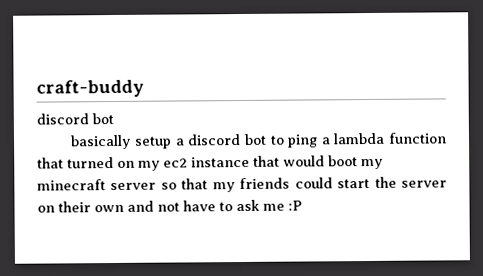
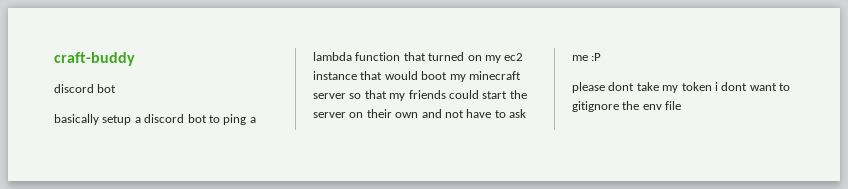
+ please dont take my token i dont want to gitignore the env file

